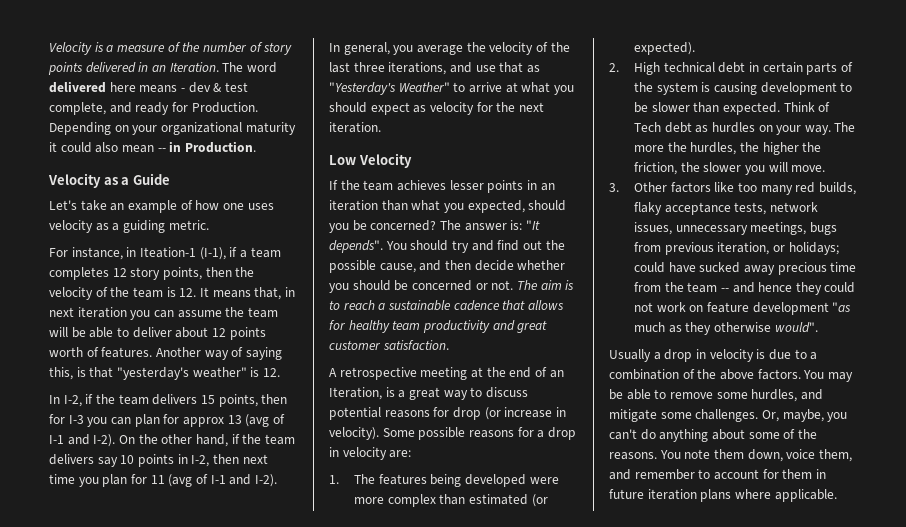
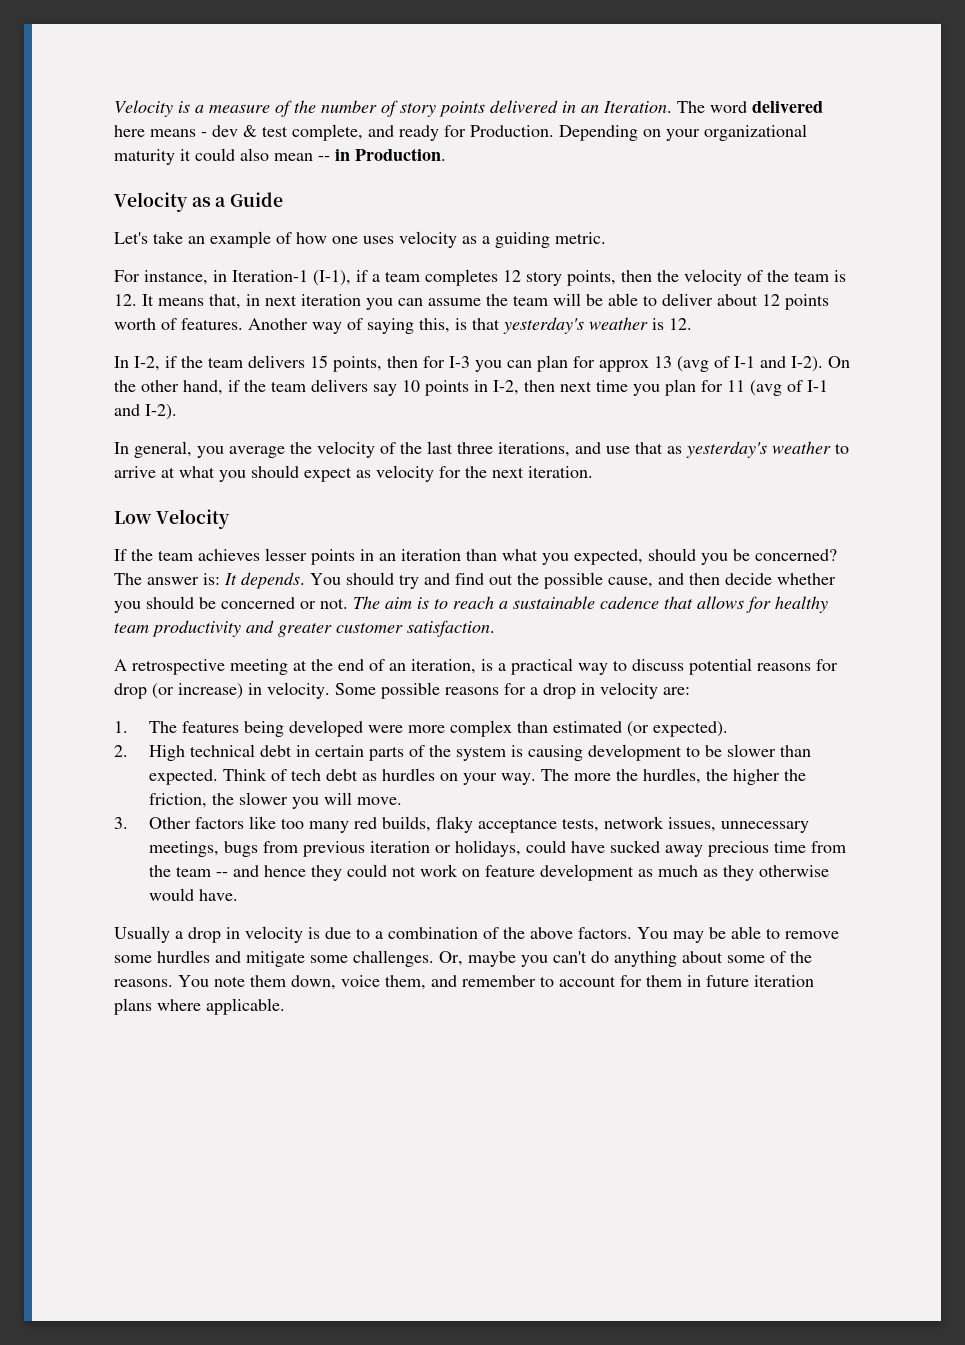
- For instance, in Iteation-1 (I-1), if a team completes 12 story points, then the velocity of the team is 12. It means that, in next iteration you can assume the team will be able to deliver about 12 points worth of features.
+ For instance, in Iteration-1 (I-1), if a team completes 12 story points, then the velocity of the team is 12. It means that, in next iteration you can assume the team will be able to deliver about 12 points worth of features.
- Another way of saying this, is that "yesterday's weather" is 12.
+ Another way of saying this, is that yesterday's weather is 12.
- In general, you average the velocity of the last three iterations, and use that as "Yesterday's Weather" to arrive at what you should expect as velocity for the next iteration.
+ In general, you average the velocity of the last three iterations, and use that as yesterday's weather to arrive at what you should expect as velocity for the next iteration.
- The answer is: "It depends".
+ The answer is: It depends.
- The aim is to reach a sustainable cadence that allows for healthy team productivity and great customer satisfaction.
+ The aim is to reach a sustainable cadence that allows for healthy team productivity and greater customer satisfaction.
- A retrospective meeting at the end of an Iteration, is a great way to discuss potential reasons for drop (or increase in velocity).
+ A retrospective meeting at the end of an iteration, is a practical way to discuss potential reasons for drop (or increase) in velocity.
- Think of Tech debt as hurdles on your way.
+ Think of tech debt as hurdles on your way.
- 3. Other factors like too many red builds, flaky acceptance tests, network issues, unnecessary meetings, bugs from previous iteration, or holidays; could have sucked away precious time from the team -- and hence they could not work on feature development "as much as they otherwise would".
+ 3. Other factors like too many red builds, flaky acceptance tests, network issues, unnecessary meetings, bugs from previous iteration or holidays, could have sucked away precious time from the team -- and hence they could not work on feature development as much as they otherwise would have.
- You may be able to remove some hurdles, and mitigate some challenges.
+ You may be able to remove some hurdles and mitigate some challenges.
- Or, maybe, you can't do anything about some of the reasons.
+ Or, maybe you can't do anything about some of the reasons.

